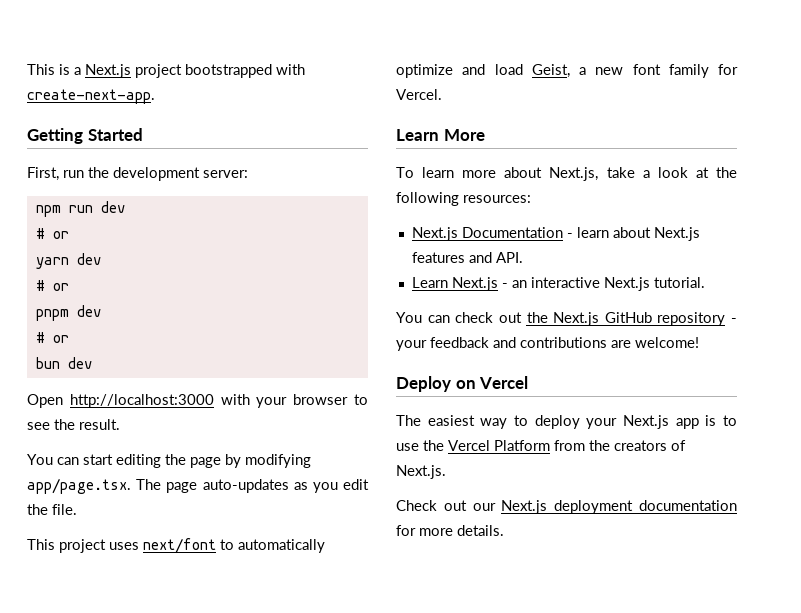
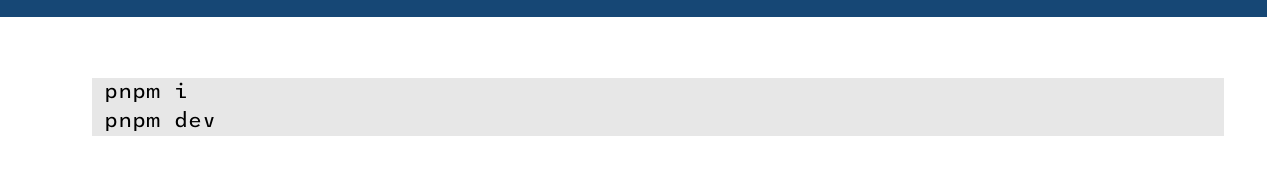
- This is a Next.js project bootstrapped with create-next-app.
- Getting Started
- First, run the development server:
- npm run dev
- # or
- yarn dev
- # or
+ pnpm i
  pnpm dev
- # or
- bun dev
- Open http://localhost:3000 with your browser to see the result.
- You can start editing the page by modifying app/page.tsx. The page auto-updates as you edit the file.
- This project uses next/font to automatically optimize and load Geist, a new font family for Vercel.
- Learn More
- To learn more about Next.js, take a look at the following resources:
- Next.js Documentation - learn about Next.js features and API.
- Learn Next.js - an interactive Next.js tutorial.
- You can check out the Next.js GitHub repository - your feedback and contributions are welcome!
- Deploy on Vercel
- The easiest way to deploy your Next.js app is to use the Vercel Platform from the creators of Next.js.
- Check out our Next.js deployment documentation for more details.

